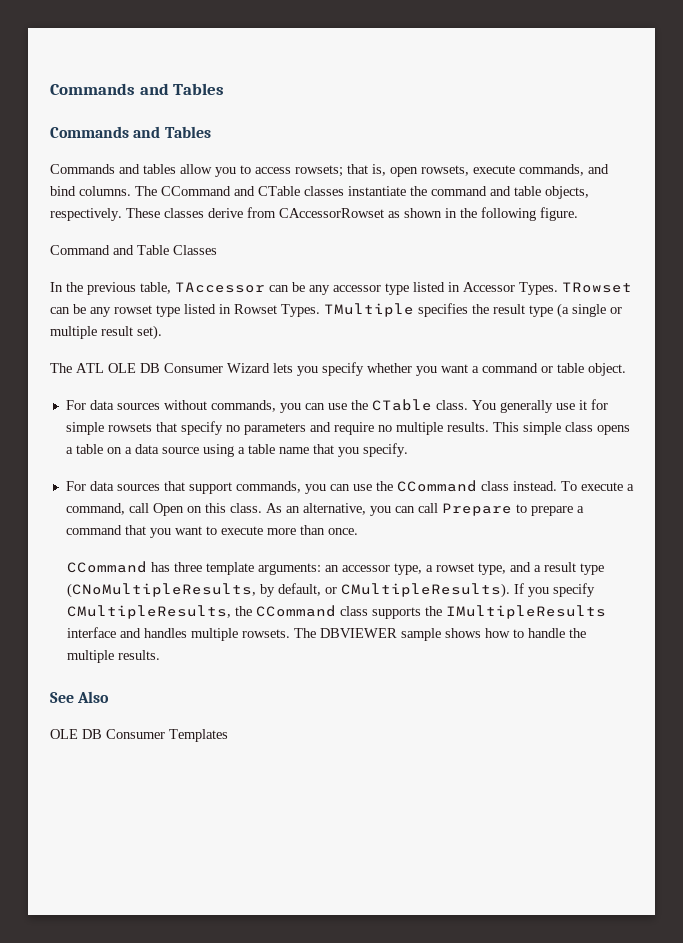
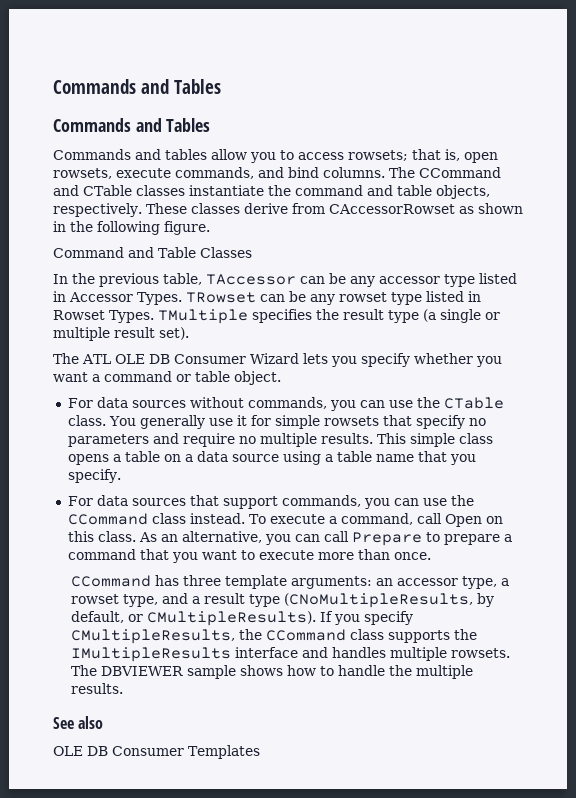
- See Also
+ See also

